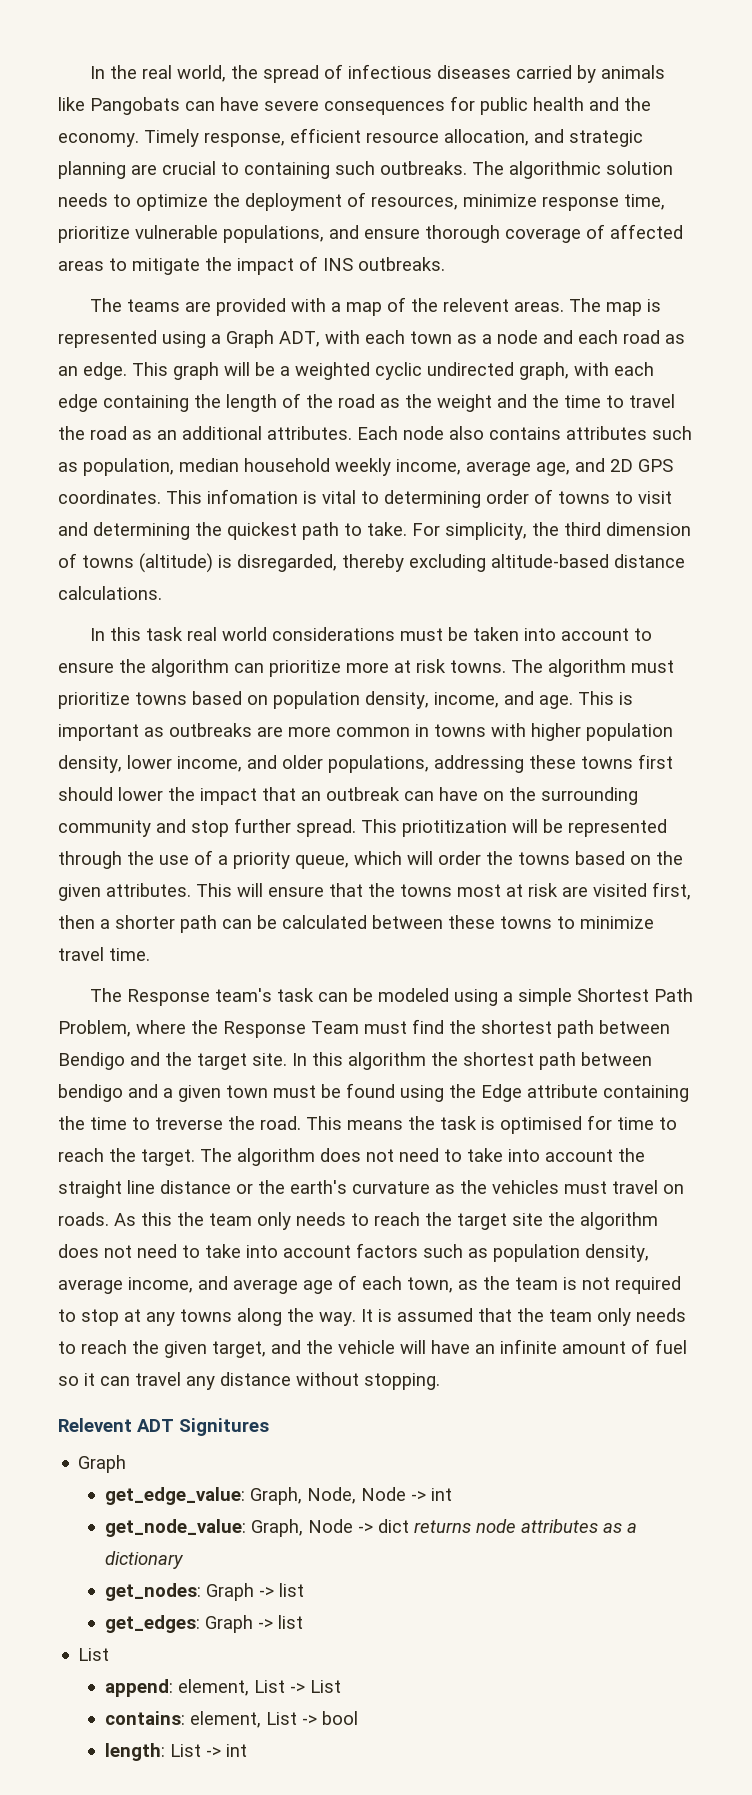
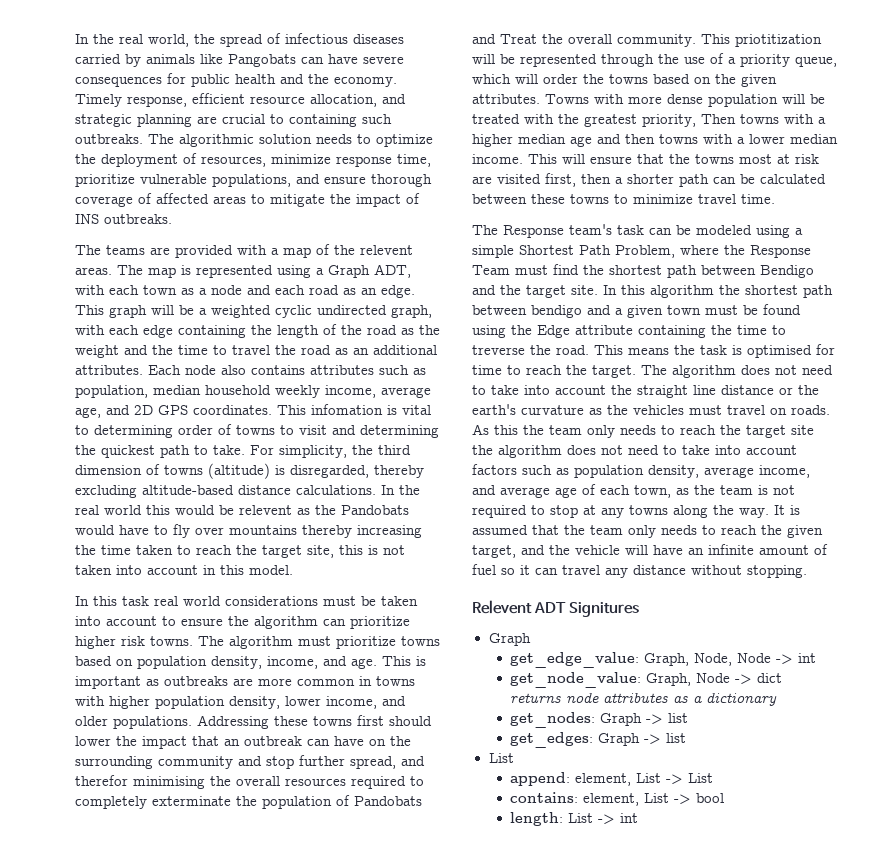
+ In the real world this would be relevent as the Pandobats would have to fly over mountains thereby increasing the time taken to reach the target site, this is not taken into account in this model.
- In this task real world considerations must be taken into account to ensure the algorithm can prioritize more at risk towns.
+ In this task real world considerations must be taken into account to ensure the algorithm can prioritize higher risk towns.
- This is important as outbreaks are more common in towns with higher population density, lower income, and older populations, addressing these towns first should lower the impact that an outbreak can have on the surrounding community and stop further spread.
+ This is important as outbreaks are more common in towns with higher population density, lower income, and older populations. Addressing these towns first should lower the impact that an outbreak can have on the surrounding community and stop further spread, and therefor minimising the overall resources required to completely exterminate the population of Pandobats and Treat the overall community.
+ Towns with more dense population will be treated with the greatest priority, Then towns with a higher median age and then towns with a lower median income.

